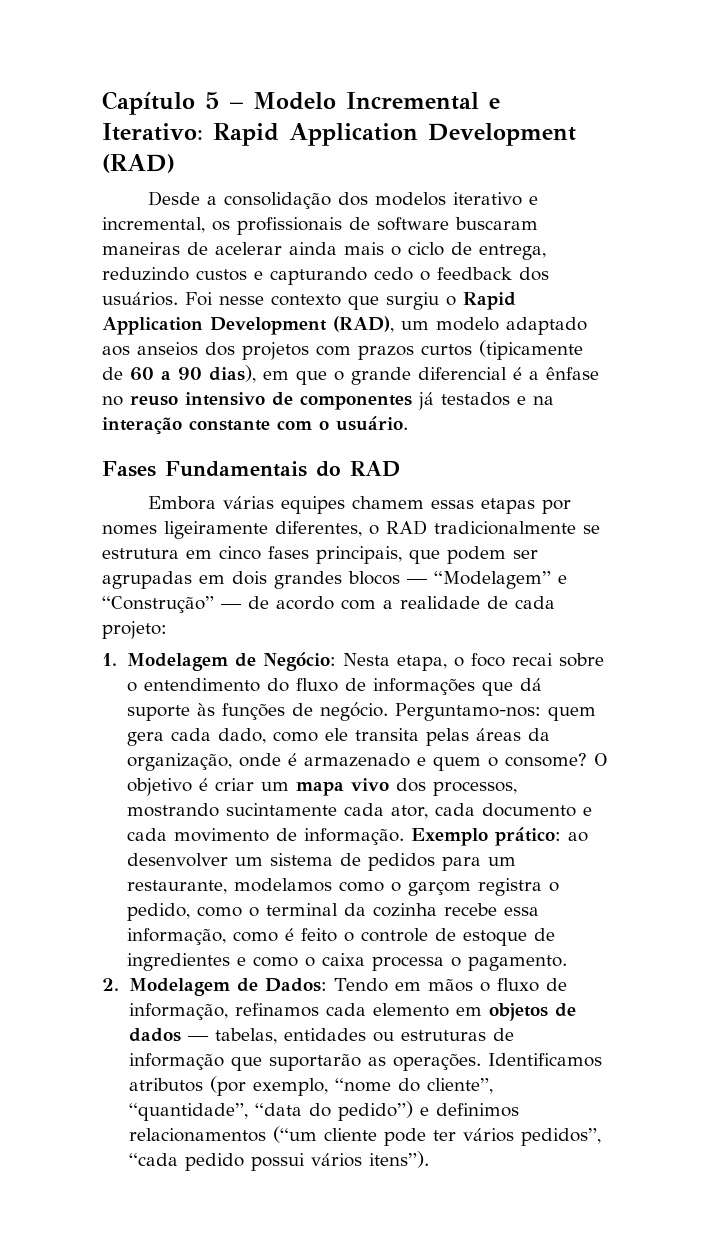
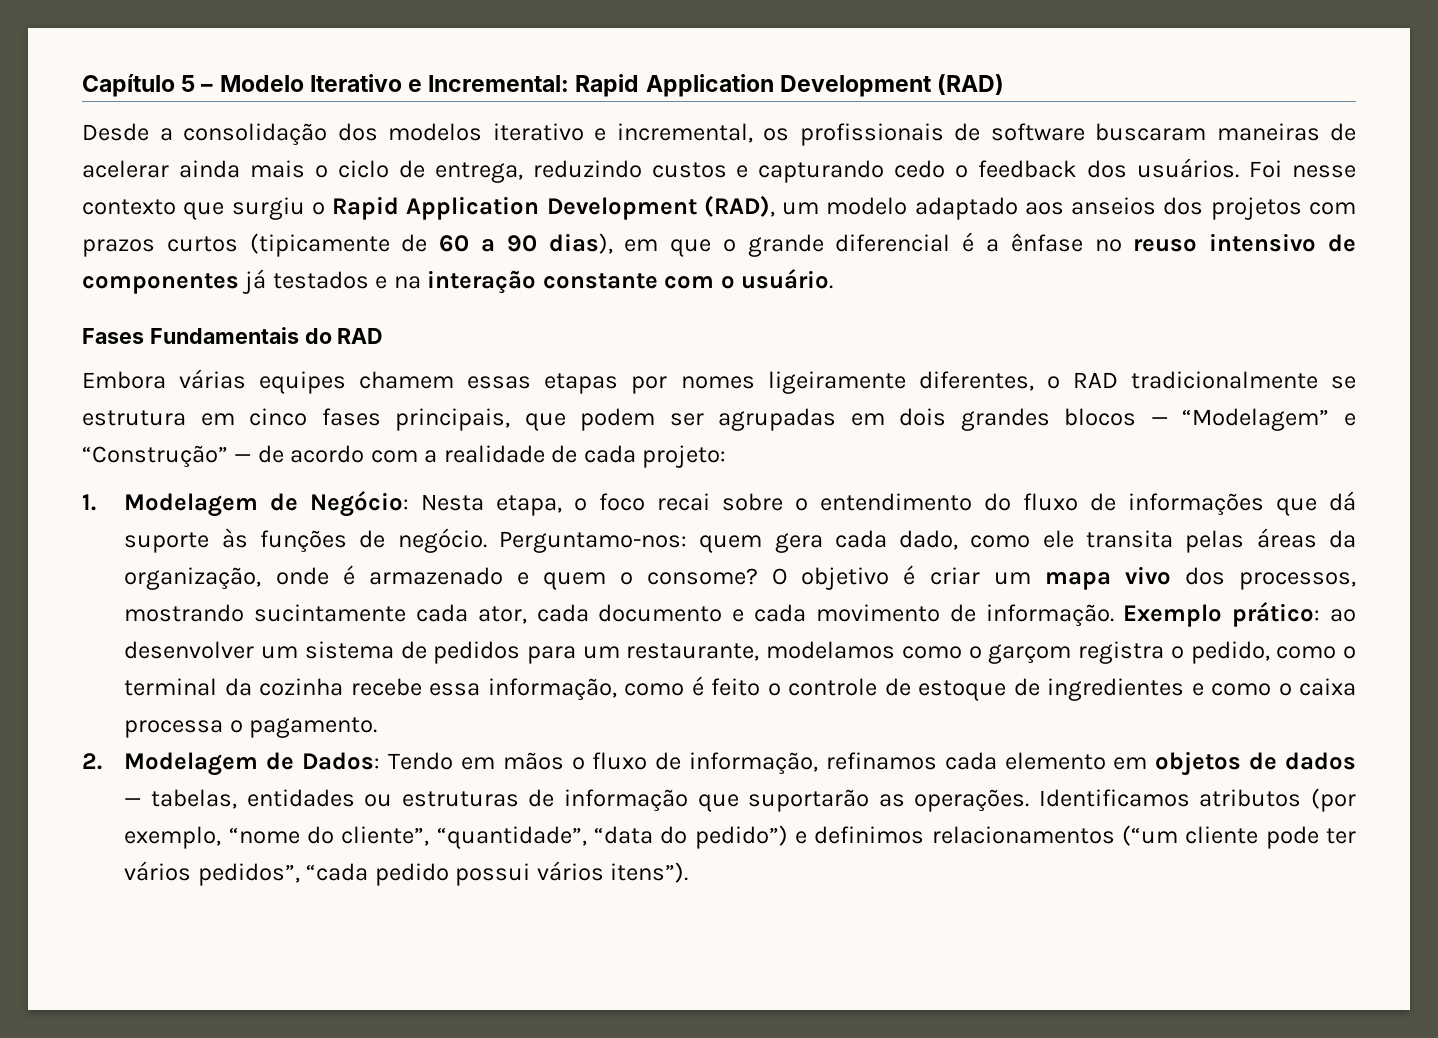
- Capítulo 5 – Modelo Incremental e Iterativo: Rapid Application Development (RAD)
+ Capítulo 5 – Modelo Iterativo e Incremental: Rapid Application Development (RAD)

